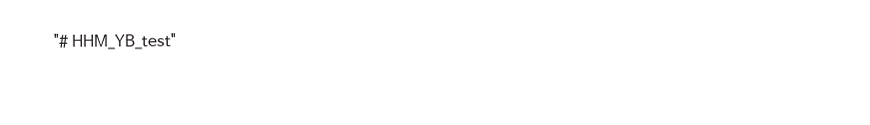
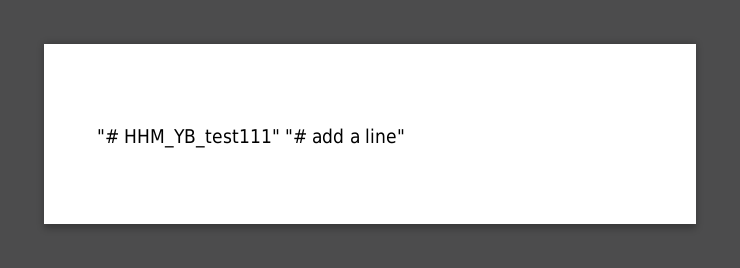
- "# HHM_YB_test"
+ "# HHM_YB_test111" "# add a line"

